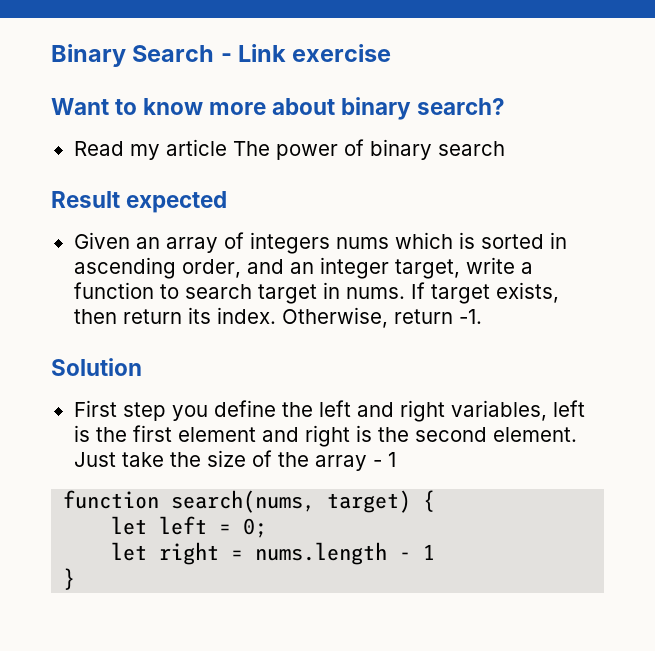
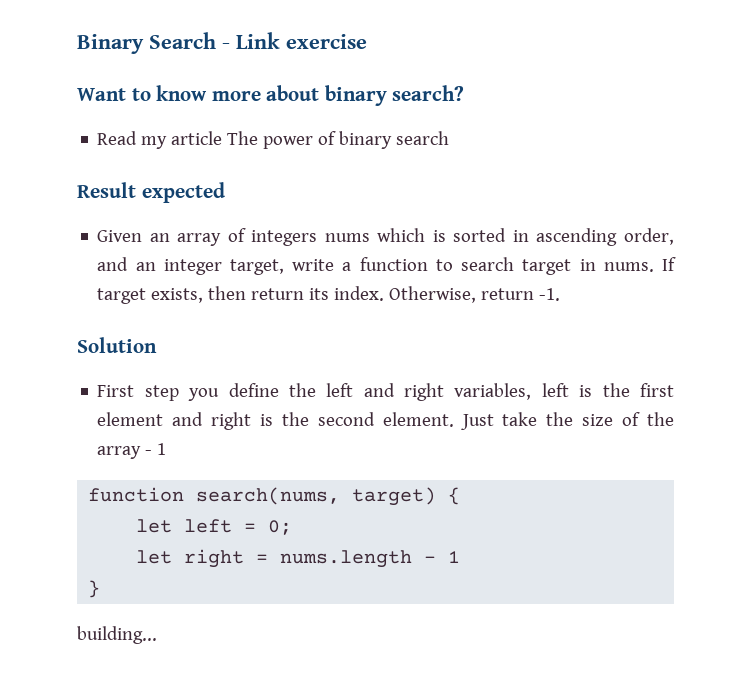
+ building...

